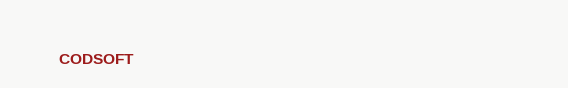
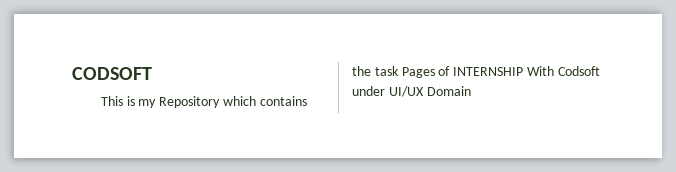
+ This is my Repository which contains the task Pages of INTERNSHIP With Codsoft under UI/UX Domain

